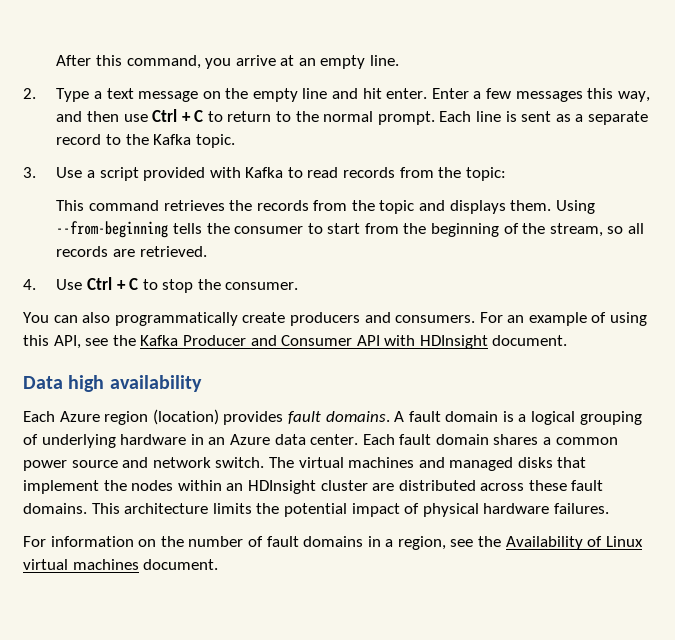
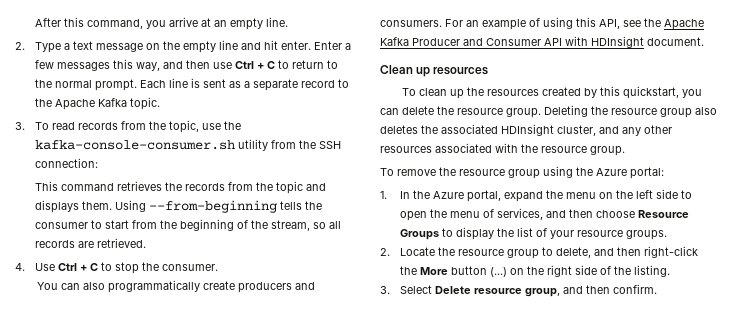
- Each line is sent as a separate record to the Kafka topic.
+ Each line is sent as a separate record to the Apache Kafka topic.
- 3. Use a script provided with Kafka to read records from the topic:
+ 3. To read records from the topic, use the kafka-console-consumer.sh utility from the SSH connection:
- For an example of using this API, see the Kafka Producer and Consumer API with HDInsight document.
+ For an example of using this API, see the Apache Kafka Producer and Consumer API with HDInsight document.
- Data high availability
- Each Azure region (location) provides fault domains. A fault domain is a logical grouping of underlying hardware in an Azure data center. Each fault domain shares a common power source and network switch. The virtual machines and managed disks that implement the nodes within an HDInsight cluster are distributed across these fault domains. This architecture limits the potential impact of physical hardware failures.
- For information on the number of fault domains in a region, see the Availability of Linux virtual machines document.
+ Clean up resources
+ To clean up the resources created by this quickstart, you can delete the resource group. Deleting the resource group also deletes the associated HDInsight cluster, and any other resources associated with the resource group.
+ To remove the resource group using the Azure portal:
+ 1. In the Azure portal, expand the menu on the left side to open the menu of services, and then choose Resource Groups to display the list of your resource groups.
+ 2. Locate the resource group to delete, and then right-click the More button (...) on the right side of the listing.
+ 3. Select Delete resource group, and then confirm.

